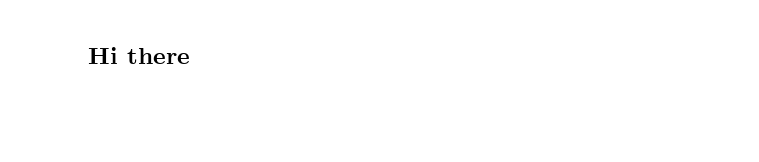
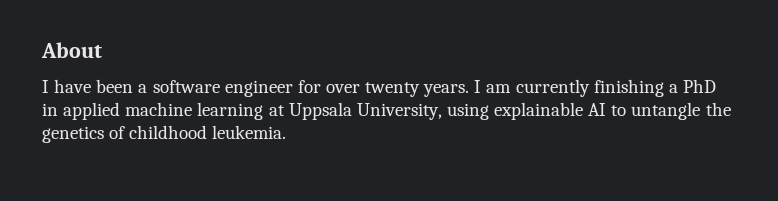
- Hi there
+ About
+ I have been a software engineer for over twenty years. I am currently finishing a PhD in applied machine learning at Uppsala University, using explainable AI to untangle the genetics of childhood leukemia.

